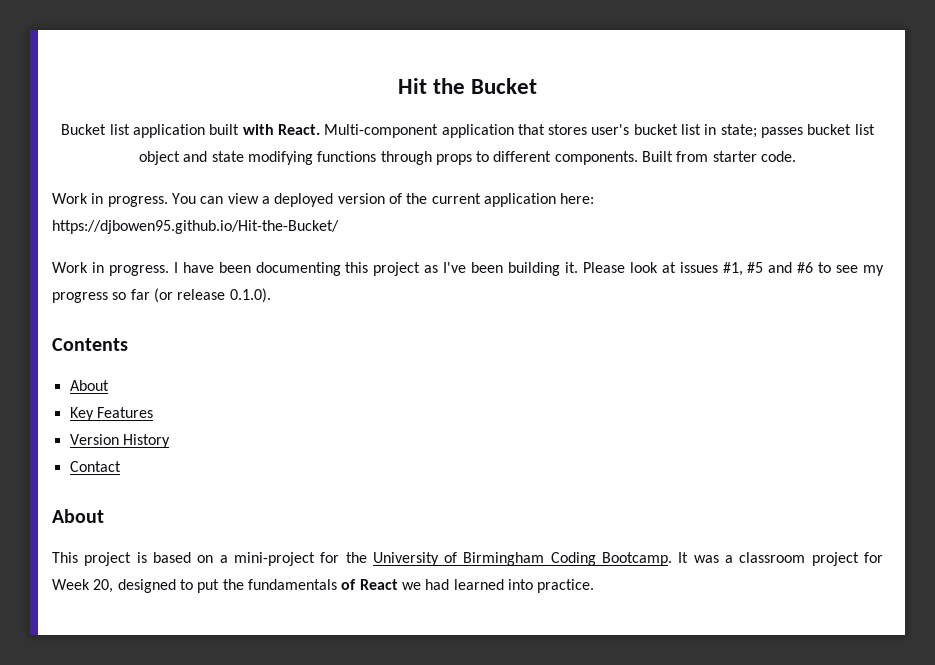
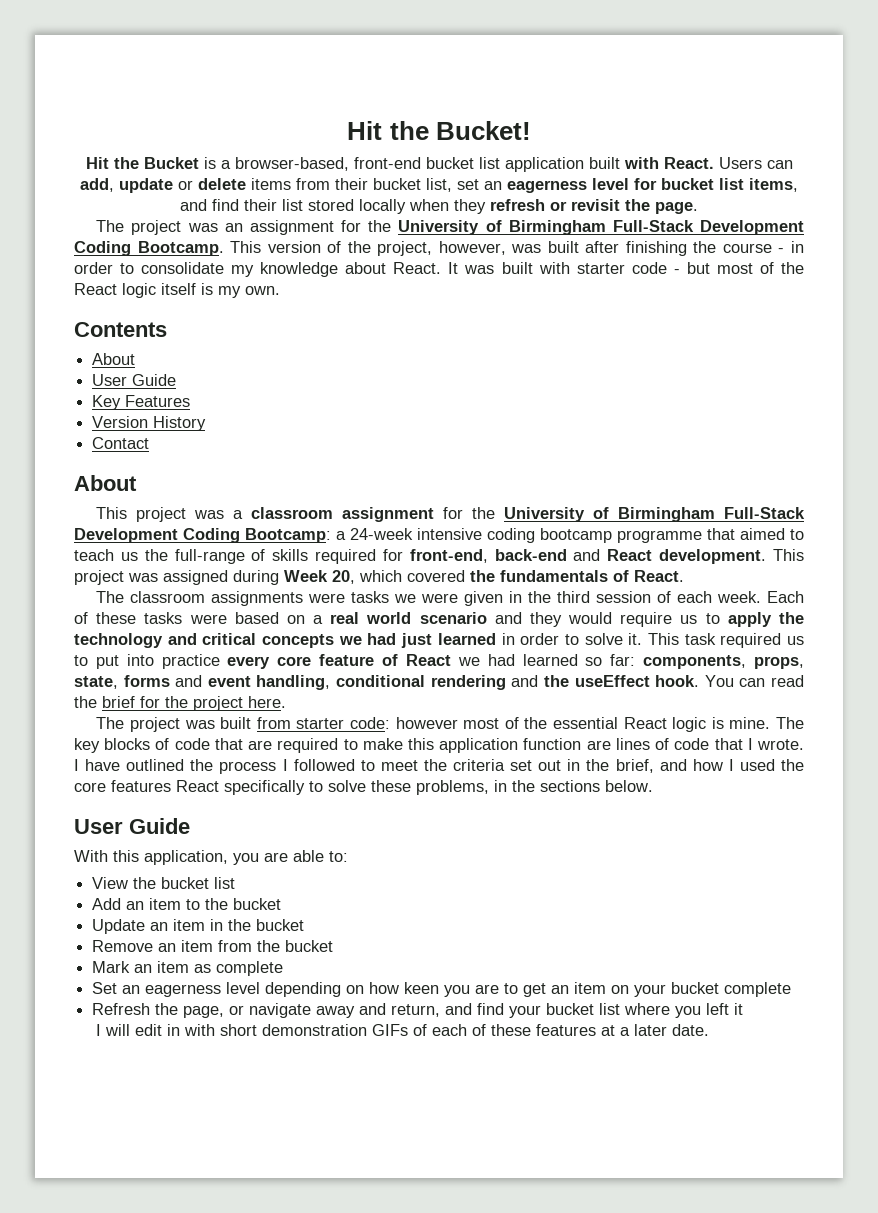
- Hit the Bucket
- Bucket list application built with React.
+ Hit the Bucket!
+ Hit the Bucket is a browser-based, front-end bucket list application built with React.
- Multi-component application that stores user's bucket list in state; passes bucket list object and state modifying functions through props to different components. Built from starter code.
- Work in progress. You can view a deployed version of the current application here: https://djbowen95.github.io/Hit-the-Bucket/
- Work in progress. I have been documenting this project as I've been building it. Please look at issues #1, #5 and #6 to see my progress so far (or release 0.1.0).
+ Users can add, update or delete items from their bucket list, set an eagerness level for bucket list items, and find their list stored locally when they refresh or revisit the page.
+ The project was an assignment for the University of Birmingham Full-Stack Development Coding Bootcamp. This version of the project, however, was built after finishing the course - in order to consolidate my knowledge about React. It was built with starter code - but most of the React logic itself is my own.
  Contents
  About
+ User Guide
- This project is based on a mini-project for the University of Birmingham Coding Bootcamp. It was a classroom project for Week 20, designed to put the fundamentals of React we had learned into practice.
+ This project was a classroom assignment for the University of Birmingham Full-Stack Development Coding Bootcamp: a 24-week intensive coding bootcamp programme that aimed to teach us the full-range of skills required for front-end, back-end and React development. This project was assigned during Week 20, which covered the fundamentals of React.
+ The classroom assignments were tasks we were given in the third session of each week. Each of these tasks were based on a real world scenario and they would require us to apply the technology and critical concepts we had just learned in order to solve it. This task required us to put into practice every core feature of React we had learned so far: components, props, state, forms and event handling, conditional rendering and the useEffect hook. You can read the brief for the project here.
+ The project was built from starter code: however most of the essential React logic is mine. The key blocks of code that are required to make this application function are lines of code that I wrote. I have outlined the process I followed to meet the criteria set out in the brief, and how I used the core features React specifically to solve these problems, in the sections below.
+ User Guide
+ With this application, you are able to:
+ View the bucket list
+ Add an item to the bucket
+ Update an item in the bucket
+ Remove an item from the bucket
+ Mark an item as complete
+ Set an eagerness level depending on how keen you are to get an item on your bucket complete
+ Refresh the page, or navigate away and return, and find your bucket list where you left it
+ I will edit in with short demonstration GIFs of each of these features at a later date.

